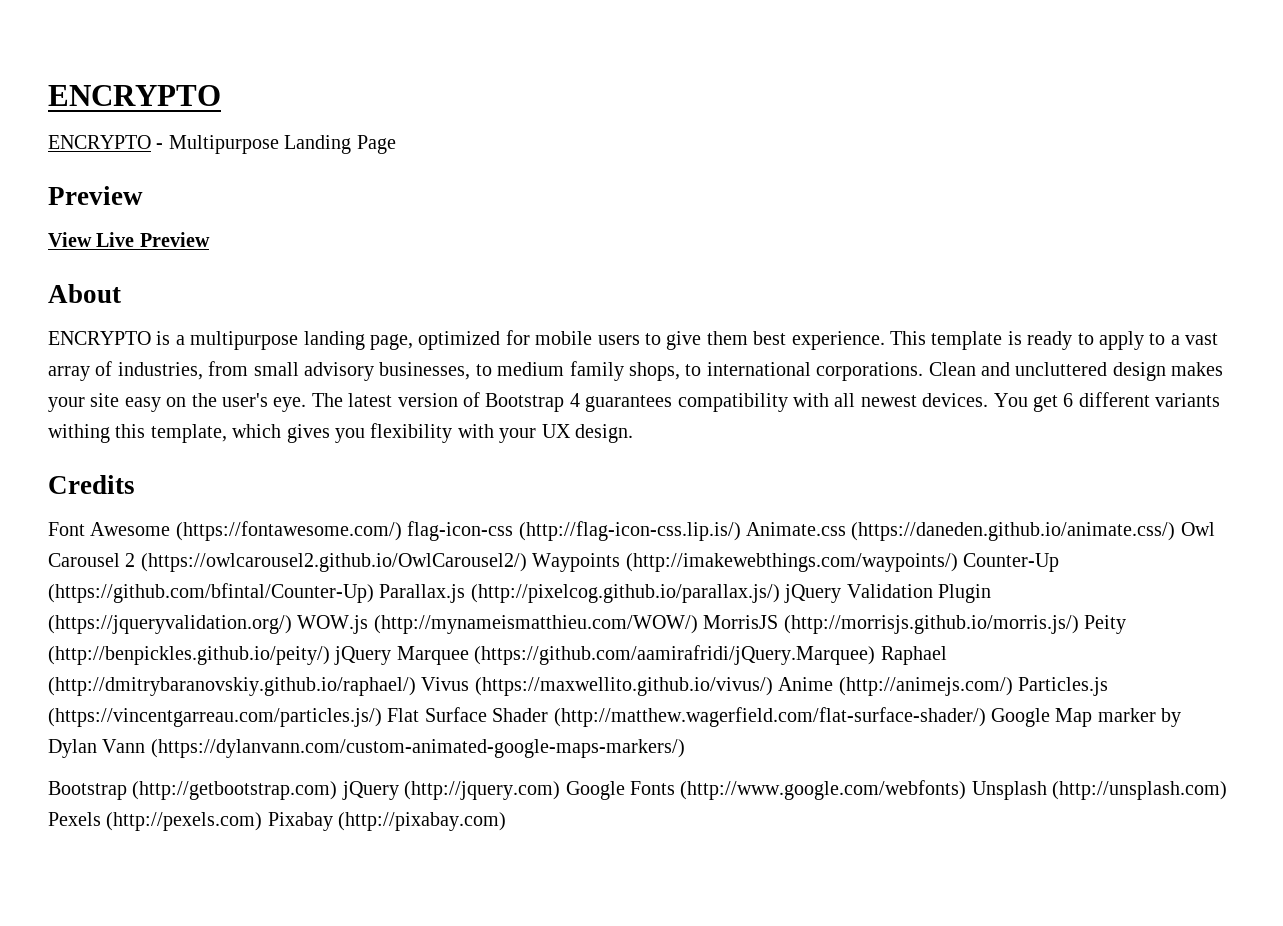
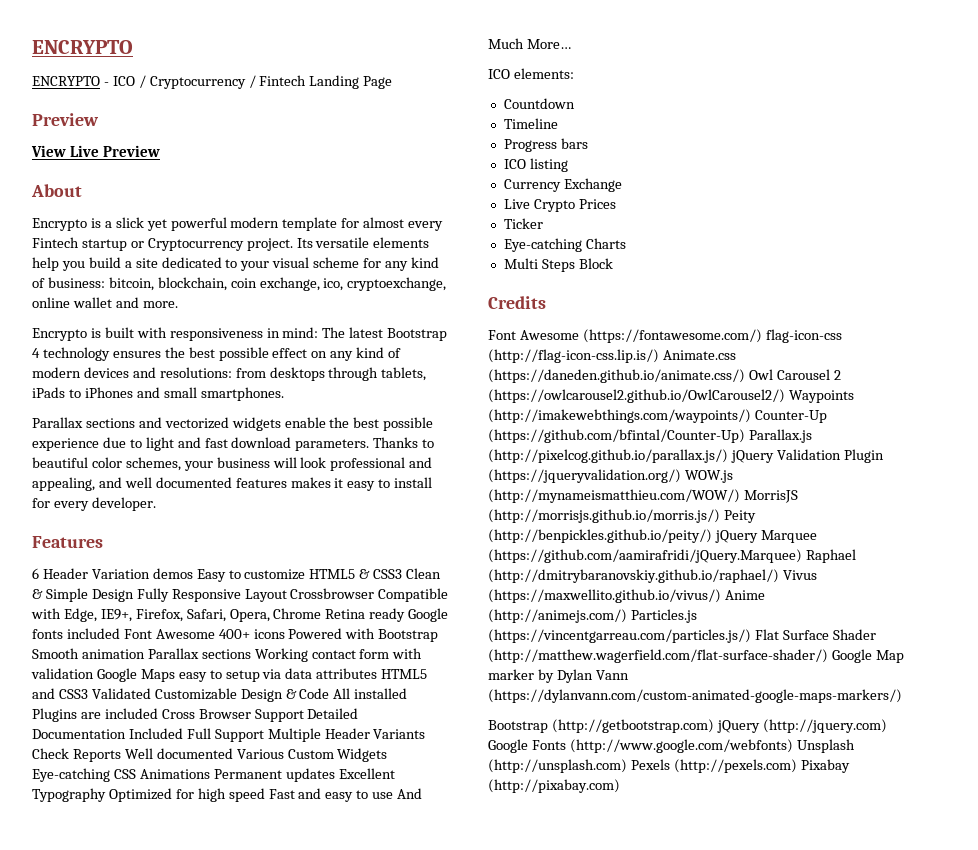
- ENCRYPTO - Multipurpose Landing Page
+ ENCRYPTO - ICO / Cryptocurrency / Fintech Landing Page
- ENCRYPTO is a multipurpose landing page, optimized for mobile users to give them best experience. This template is ready to apply to a vast array of industries, from small advisory businesses, to medium family shops, to international corporations. Clean and uncluttered design makes your site easy on the user's eye. The latest version of Bootstrap 4 guarantees compatibility with all newest devices. You get 6 different variants withing this template, which gives you flexibility with your UX design.
+ Encrypto is a slick yet powerful modern template for almost every Fintech startup or Cryptocurrency project. Its versatile elements help you build a site dedicated to your visual scheme for any kind of business: bitcoin, blockchain, coin exchange, ico, cryptoexchange, online wallet and more.
+ Encrypto is built with responsiveness in mind: The latest Bootstrap 4 technology ensures the best possible effect on any kind of modern devices and resolutions: from desktops through tablets, iPads to iPhones and small smartphones.
+ Parallax sections and vectorized widgets enable the best possible experience due to light and fast download parameters. Thanks to beautiful color schemes, your business will look professional and appealing, and well documented features makes it easy to install for every developer.
+ Features
+ 6 Header Variation demos Easy to customize HTML5 & CSS3 Clean & Simple Design Fully Responsive Layout Crossbrowser Compatible with Edge, IE9+, Firefox, Safari, Opera, Chrome Retina ready Google fonts included Font Awesome 400+ icons Powered with Bootstrap Smooth animation Parallax sections Working contact form with validation Google Maps easy to setup via data attributes HTML5 and CSS3 Validated Customizable Design & Code All installed Plugins are included Cross Browser Support Detailed Documentation Included Full Support Multiple Header Variants Check Reports Well documented Various Custom Widgets Eye-catching CSS Animations Permanent updates Excellent Typography Optimized for high speed Fast and easy to use And Much More…
+ ICO elements:
+ Countdown
+ Timeline
+ Progress bars
+ ICO listing
+ Currency Exchange
+ Live Crypto Prices
+ Ticker
+ Eye-catching Charts
+ Multi Steps Block

